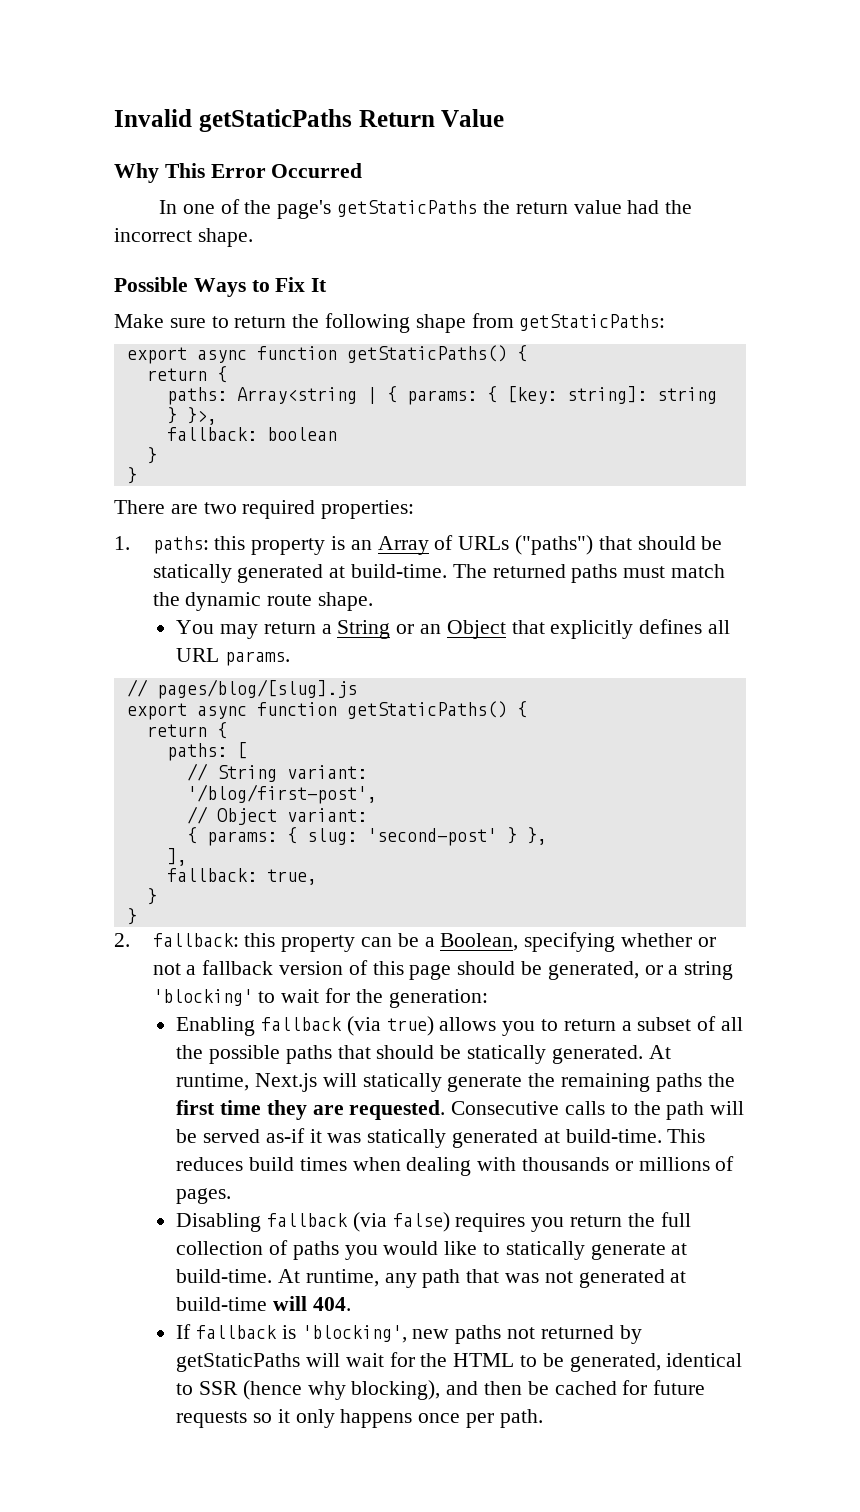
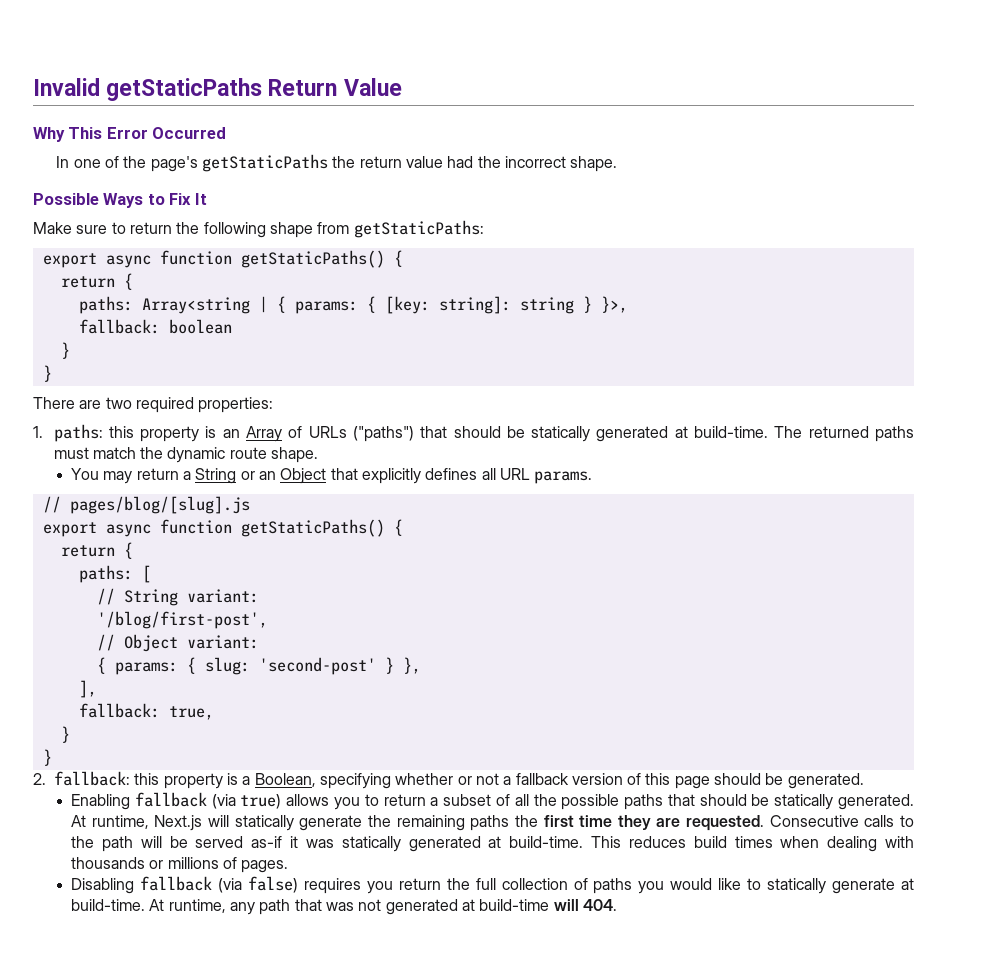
- 2. fallback: this property can be a Boolean, specifying whether or not a fallback version of this page should be generated, or a string 'blocking' to wait for the generation:
+ 2. fallback: this property is a Boolean, specifying whether or not a fallback version of this page should be generated.
- If fallback is 'blocking', new paths not returned by getStaticPaths will wait for the HTML to be generated, identical to SSR (hence why blocking), and then be cached for future requests so it only happens once per path.

